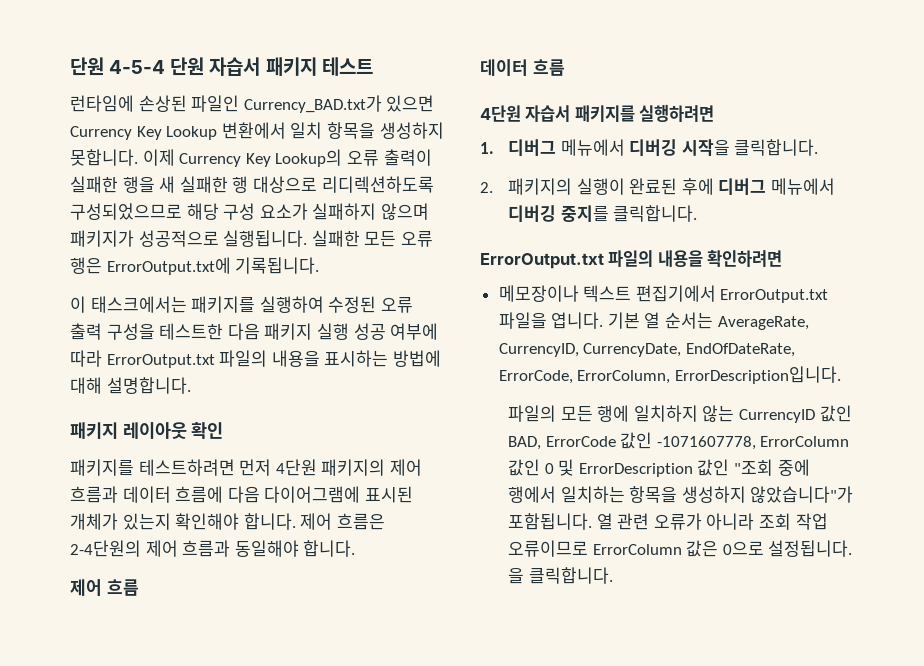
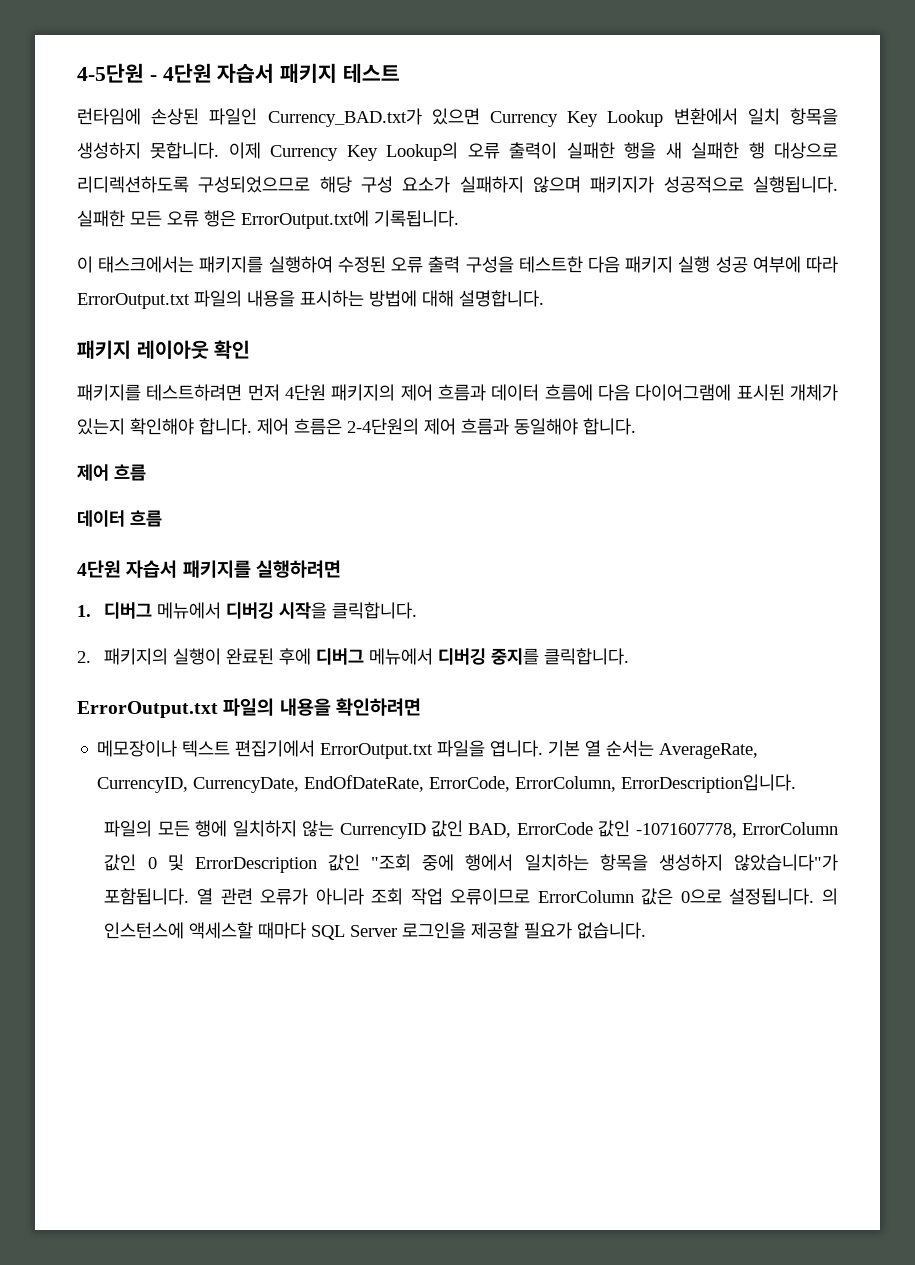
- 단원 4-5-4 단원 자습서 패키지 테스트
+ 4-5단원 - 4단원 자습서 패키지 테스트
- 을 클릭합니다.
+ 의 인스턴스에 액세스할 때마다 SQL Server 로그인을 제공할 필요가 없습니다.

